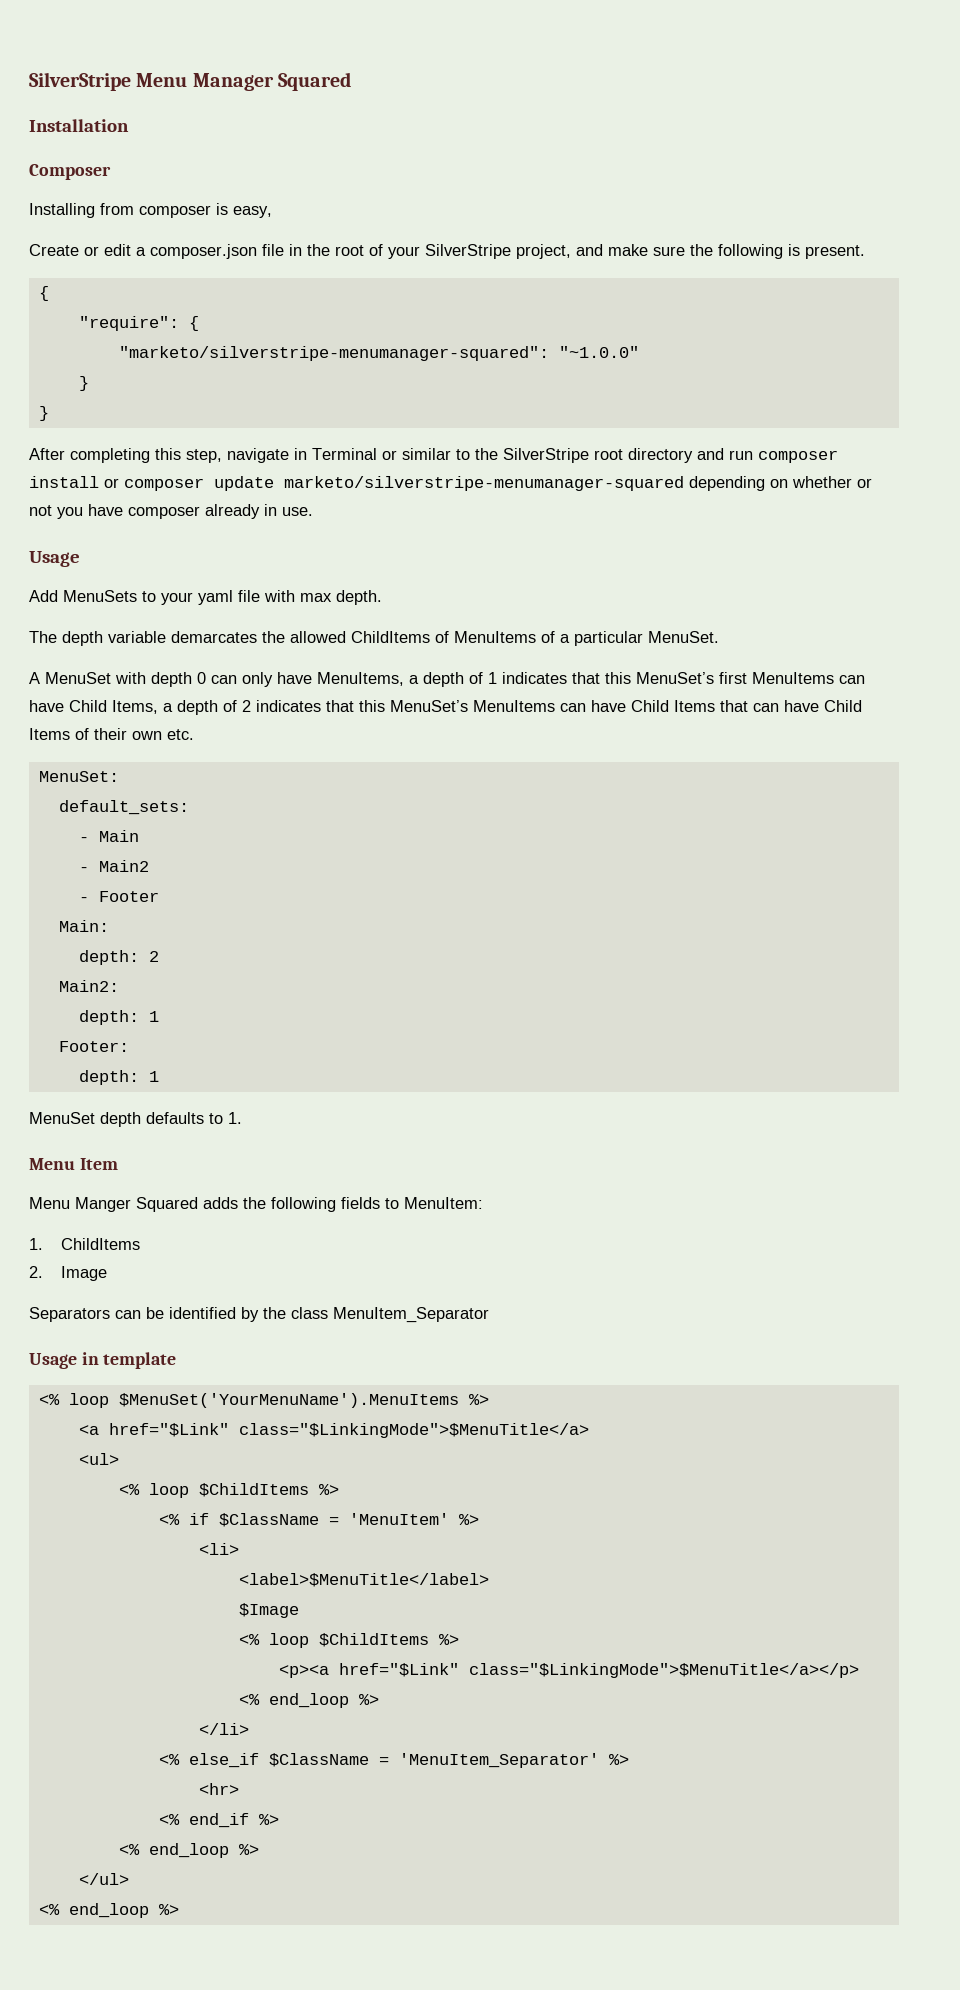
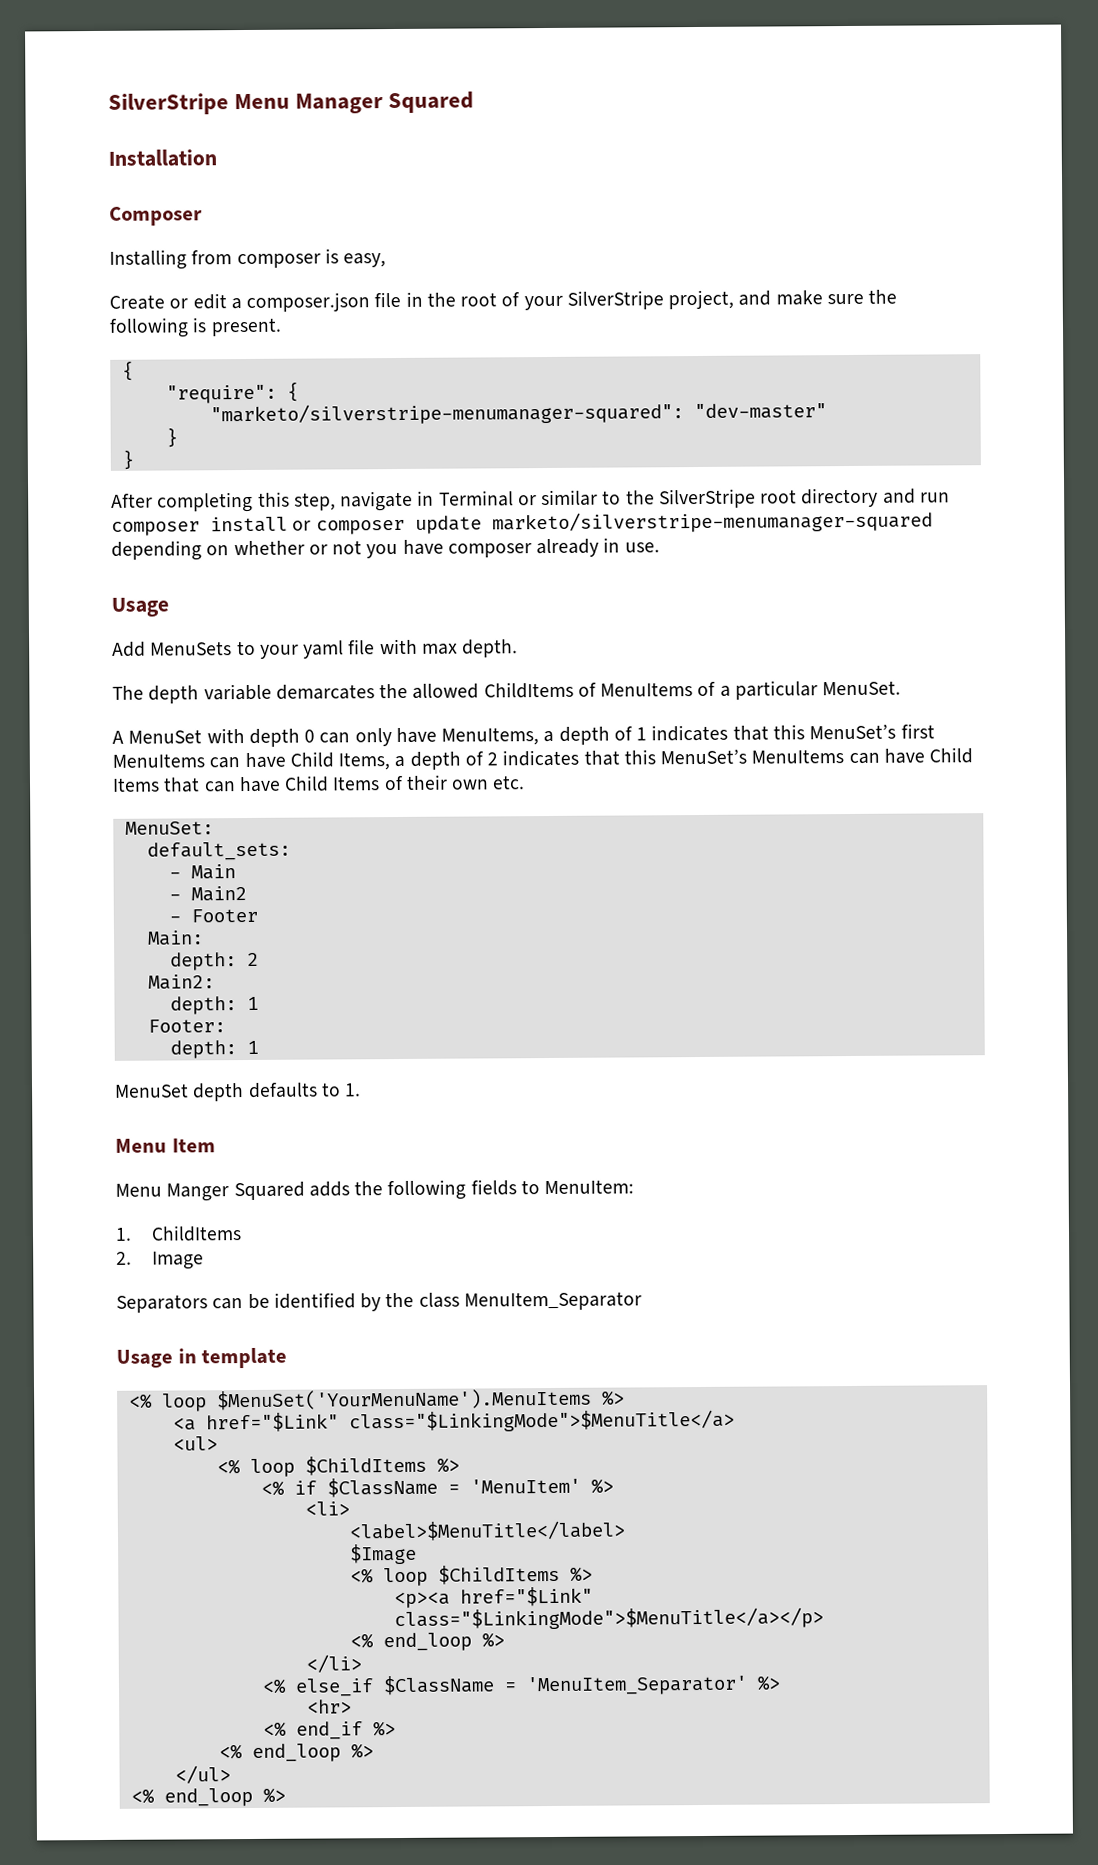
- "marketo/silverstripe-menumanager-squared": "~1.0.0"
+ "marketo/silverstripe-menumanager-squared": "dev-master"

